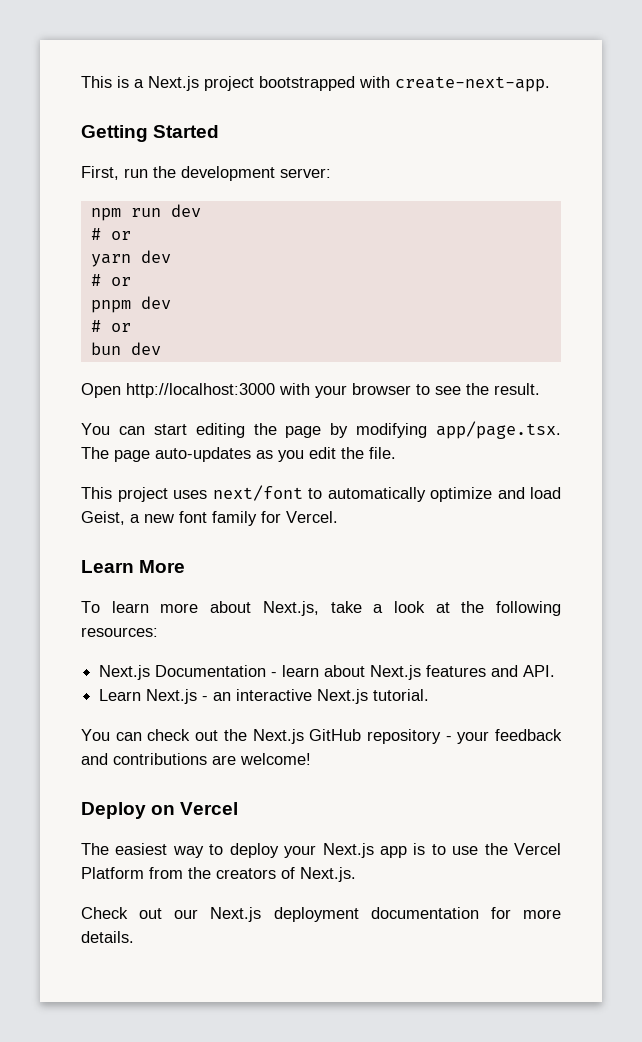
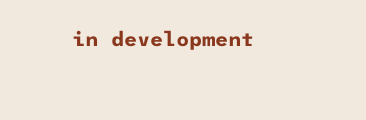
- This is a Next.js project bootstrapped with create-next-app.
- Getting Started
- First, run the development server:
- npm run dev
- # or
- yarn dev
- # or
- pnpm dev
- # or
- bun dev
- Open http://localhost:3000 with your browser to see the result.
- You can start editing the page by modifying app/page.tsx. The page auto-updates as you edit the file.
- This project uses next/font to automatically optimize and load Geist, a new font family for Vercel.
- Learn More
- To learn more about Next.js, take a look at the following resources:
- Next.js Documentation - learn about Next.js features and API.
- Learn Next.js - an interactive Next.js tutorial.
- You can check out the Next.js GitHub repository - your feedback and contributions are welcome!
- Deploy on Vercel
- The easiest way to deploy your Next.js app is to use the Vercel Platform from the creators of Next.js.
- Check out our Next.js deployment documentation for more details.
+ in development

